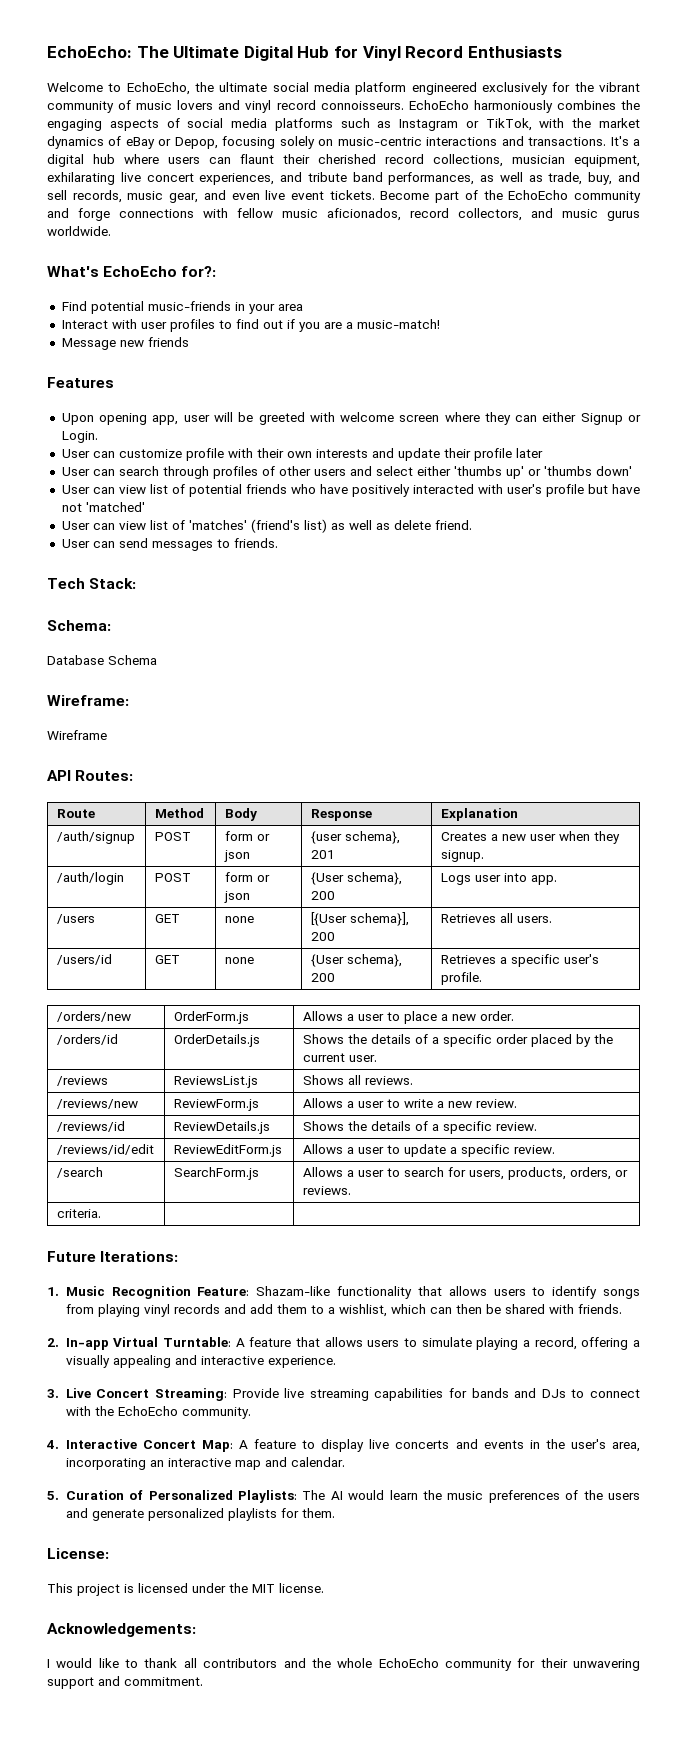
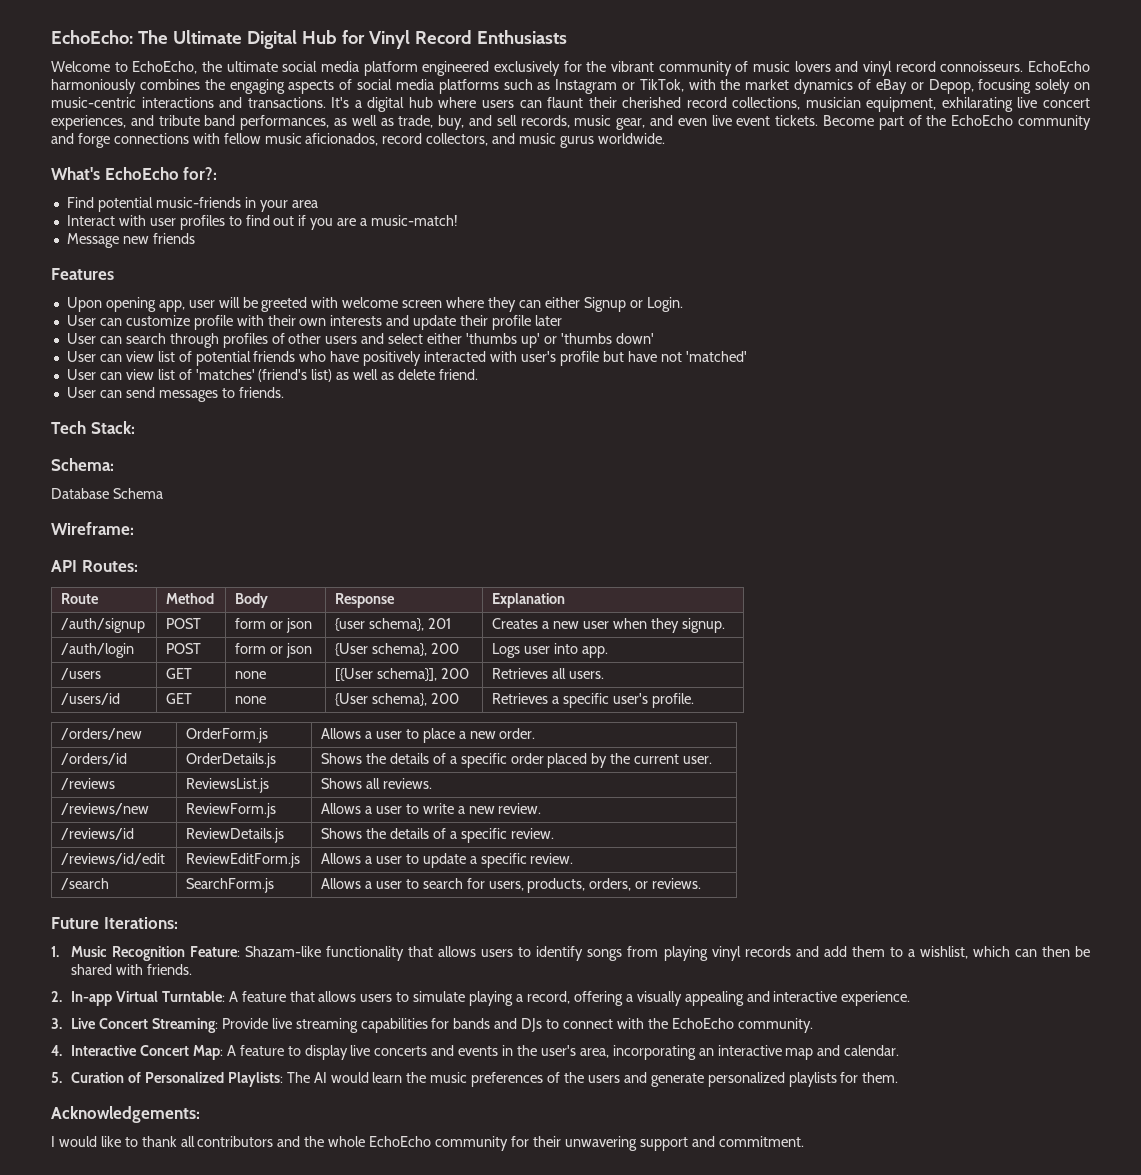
- Wireframe
- criteria. | |
- License:
- This project is licensed under the MIT license.

